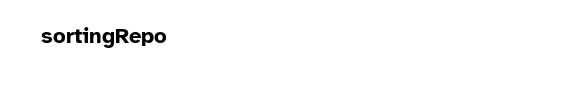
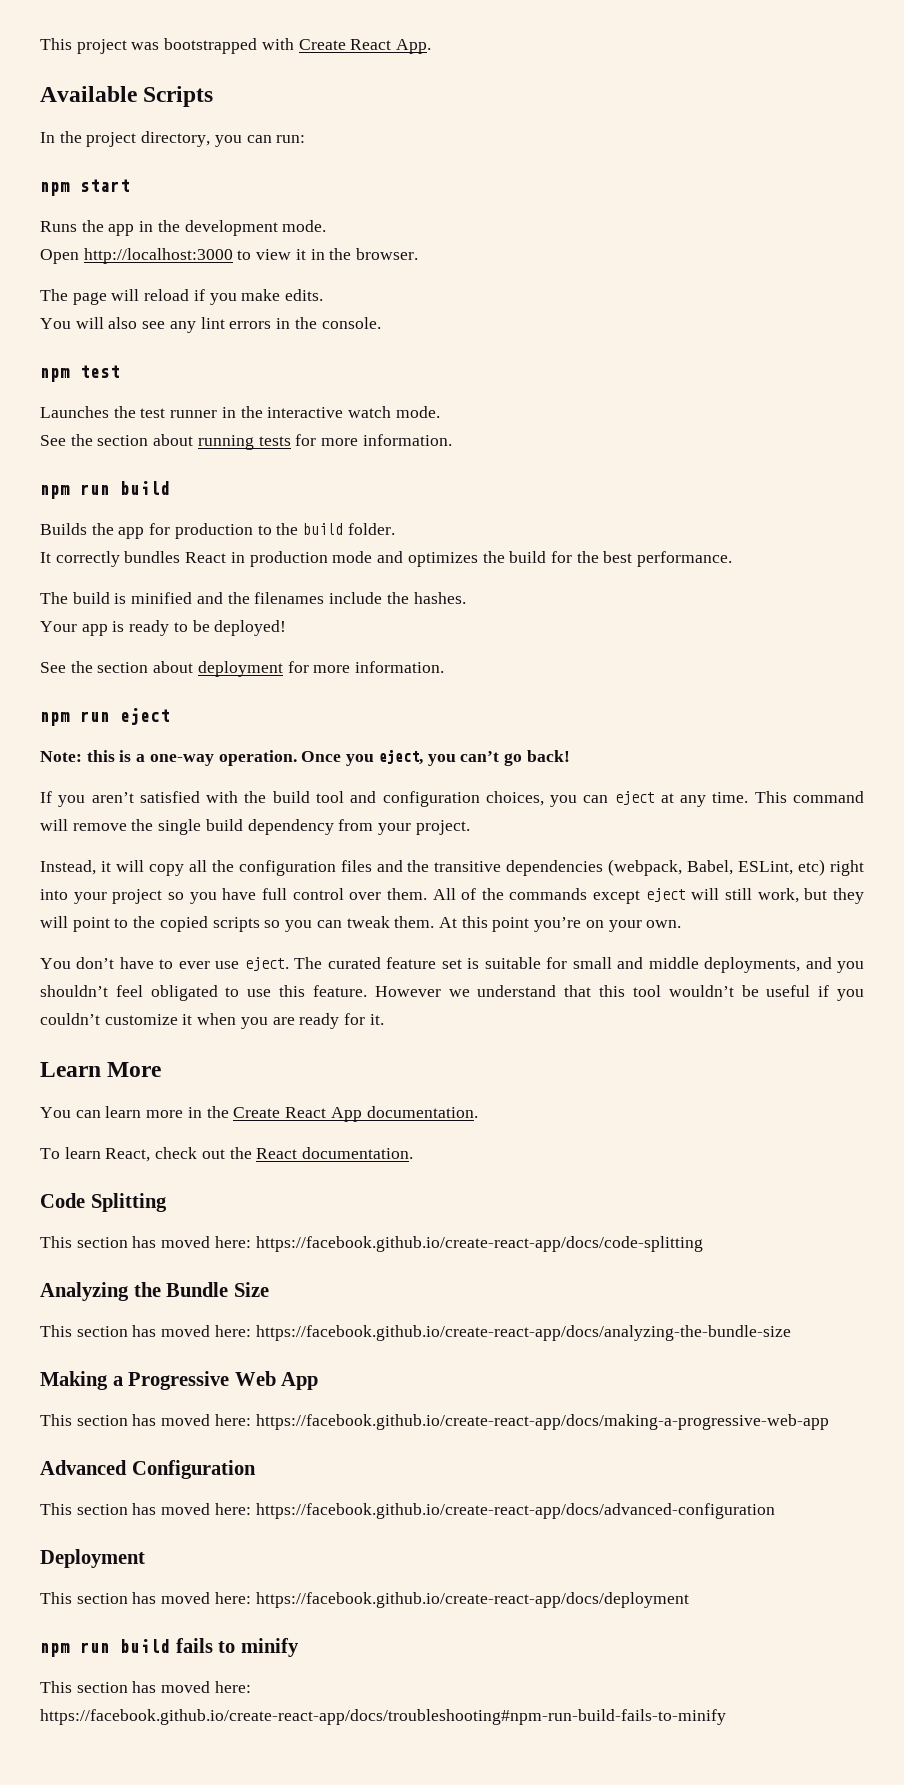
- sortingRepo
+ This project was bootstrapped with Create React App.
+ Available Scripts
+ In the project directory, you can run:
+ npm start
+ Runs the app in the development mode.
+ Open http://localhost:3000 to view it in the browser.
+ The page will reload if you make edits.
+ You will also see any lint errors in the console.
+ npm test
+ Launches the test runner in the interactive watch mode.
+ See the section about running tests for more information.
+ npm run build
+ Builds the app for production to the build folder.
+ It correctly bundles React in production mode and optimizes the build for the best performance.
+ The build is minified and the filenames include the hashes.
+ Your app is ready to be deployed!
+ See the section about deployment for more information.
+ npm run eject
+ Note: this is a one-way operation. Once you eject, you can’t go back!
+ If you aren’t satisfied with the build tool and configuration choices, you can eject at any time. This command will remove the single build dependency from your project.
+ Instead, it will copy all the configuration files and the transitive dependencies (webpack, Babel, ESLint, etc) right into your project so you have full control over them. All of the commands except eject will still work, but they will point to the copied scripts so you can tweak them. At this point you’re on your own.
+ You don’t have to ever use eject. The curated feature set is suitable for small and middle deployments, and you shouldn’t feel obligated to use this feature. However we understand that this tool wouldn’t be useful if you couldn’t customize it when you are ready for it.
+ Learn More
+ You can learn more in the Create React App documentation.
+ To learn React, check out the React documentation.
+ Code Splitting
+ This section has moved here: https://facebook.github.io/create-react-app/docs/code-splitting
+ Analyzing the Bundle Size
+ This section has moved here: https://facebook.github.io/create-react-app/docs/analyzing-the-bundle-size
+ Making a Progressive Web App
+ This section has moved here: https://facebook.github.io/create-react-app/docs/making-a-progressive-web-app
+ Advanced Configuration
+ This section has moved here: https://facebook.github.io/create-react-app/docs/advanced-configuration
+ Deployment
+ This section has moved here: https://facebook.github.io/create-react-app/docs/deployment
+ npm run build fails to minify
+ This section has moved here: https://facebook.github.io/create-react-app/docs/troubleshooting#npm-run-build-fails-to-minify

